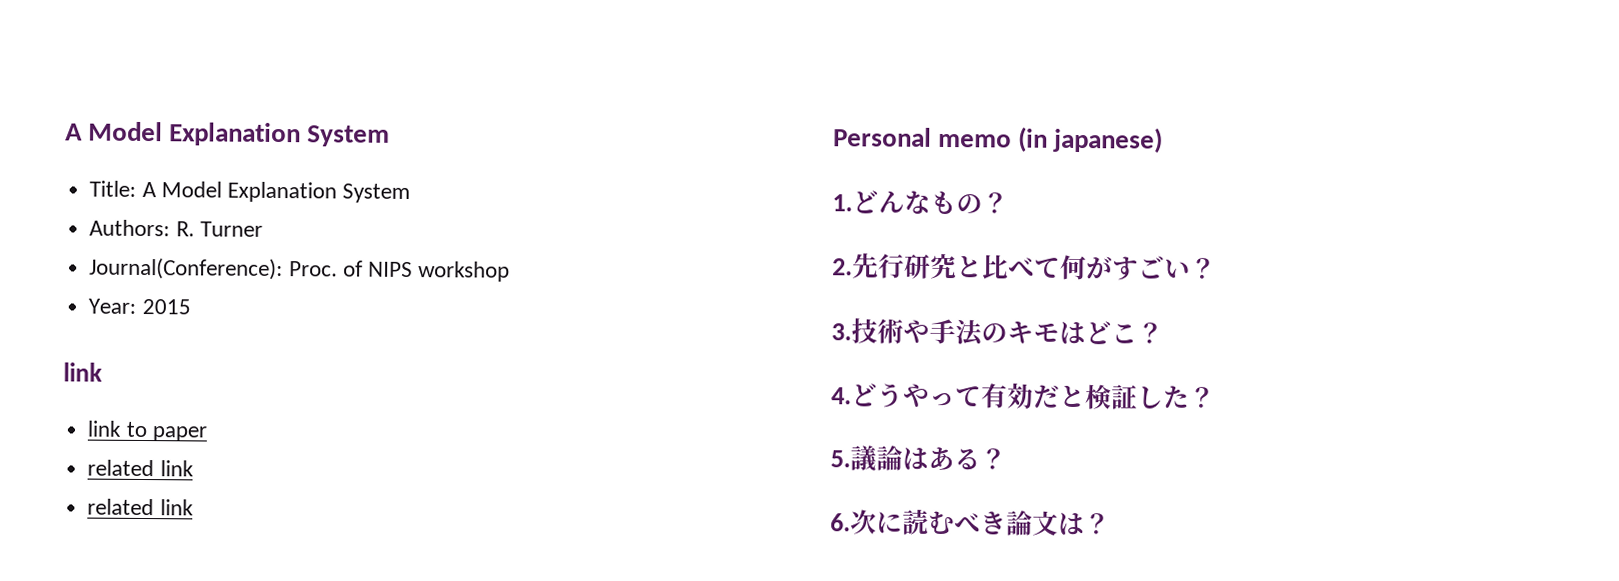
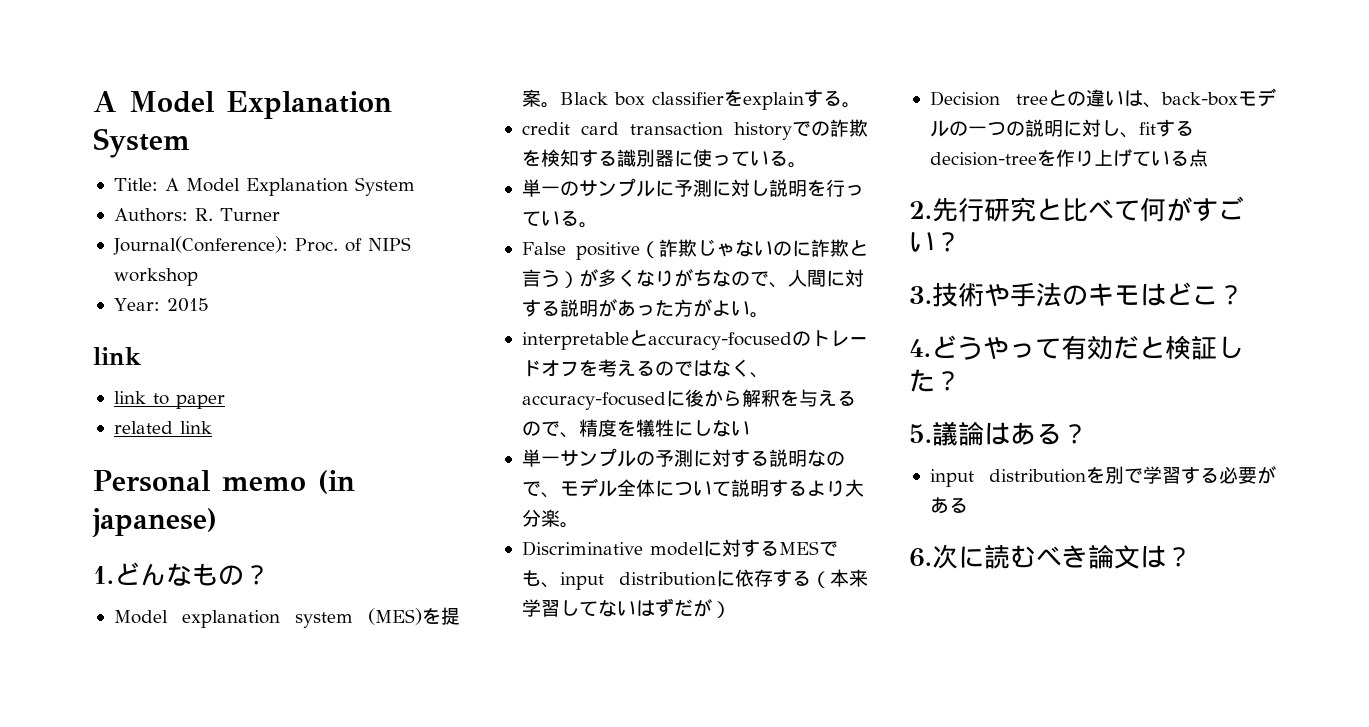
  link to paper
- related link
+ Model explanation system (MES)を提案。Black box classifierをexplainする。
+ credit card transaction historyでの詐欺を検知する識別器に使っている。
+ 単一のサンプルに予測に対し説明を行っている。
+ False positive（詐欺じゃないのに詐欺と言う）が多くなりがちなので、人間に対する説明があった方がよい。
+ interpretableとaccuracy-focusedのトレードオフを考えるのではなく、accuracy-focusedに後から解釈を与えるので、精度を犠牲にしない
+ 単一サンプルの予測に対する説明なので、モデル全体について説明するより大分楽。
+ Discriminative modelに対するMESでも、input distributionに依存する（本来学習してないはずだが）
+ Decision treeとの違いは、back-boxモデルの一つの説明に対し、fitするdecision-treeを作り上げている点
+ input distributionを別で学習する必要がある

